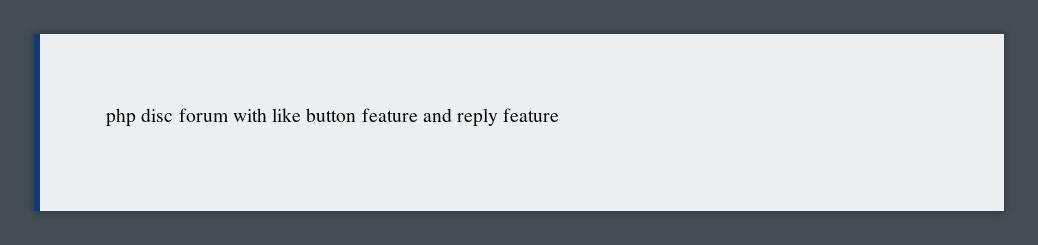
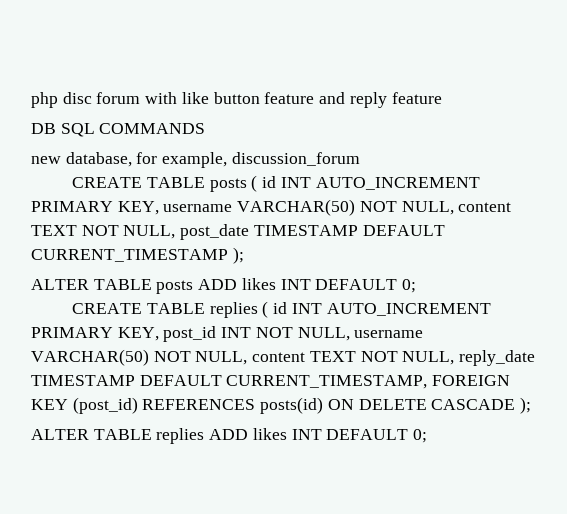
+ DB SQL COMMANDS
+ new database, for example, discussion_forum
+ CREATE TABLE posts ( id INT AUTO_INCREMENT PRIMARY KEY, username VARCHAR(50) NOT NULL, content TEXT NOT NULL, post_date TIMESTAMP DEFAULT CURRENT_TIMESTAMP );
+ ALTER TABLE posts ADD likes INT DEFAULT 0;
+ CREATE TABLE replies ( id INT AUTO_INCREMENT PRIMARY KEY, post_id INT NOT NULL, username VARCHAR(50) NOT NULL, content TEXT NOT NULL, reply_date TIMESTAMP DEFAULT CURRENT_TIMESTAMP, FOREIGN KEY (post_id) REFERENCES posts(id) ON DELETE CASCADE );
+ ALTER TABLE replies ADD likes INT DEFAULT 0;

